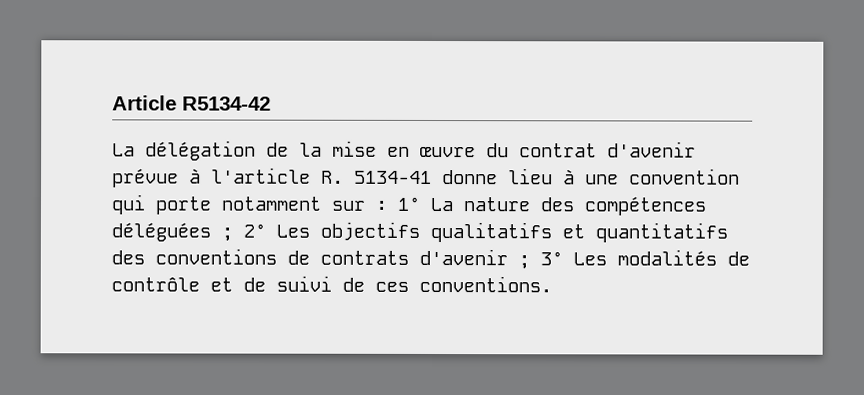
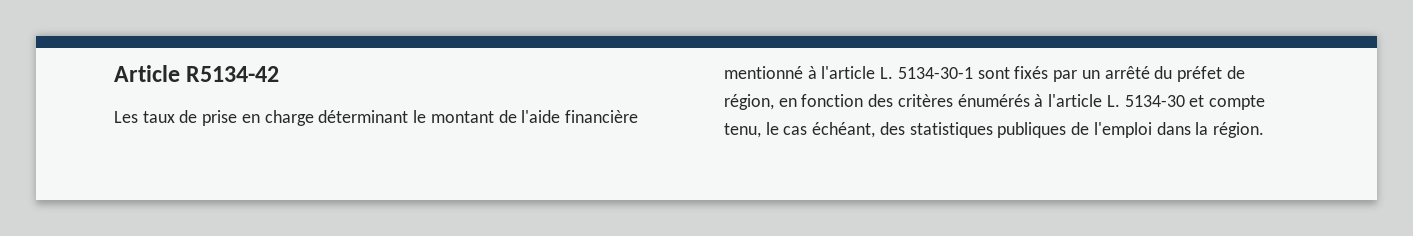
- La délégation de la mise en œuvre du contrat d'avenir prévue à l'article R. 5134-41 donne lieu à une convention qui porte notamment sur : 1° La nature des compétences déléguées ; 2° Les objectifs qualitatifs et quantitatifs des conventions de contrats d'avenir ; 3° Les modalités de contrôle et de suivi de ces conventions.
+ Les taux de prise en charge déterminant le montant de l'aide financière mentionné à l'article L. 5134-30-1 sont fixés par un arrêté du préfet de région, en fonction des critères énumérés à l'article L. 5134-30 et compte tenu, le cas échéant, des statistiques publiques de l'emploi dans la région.

